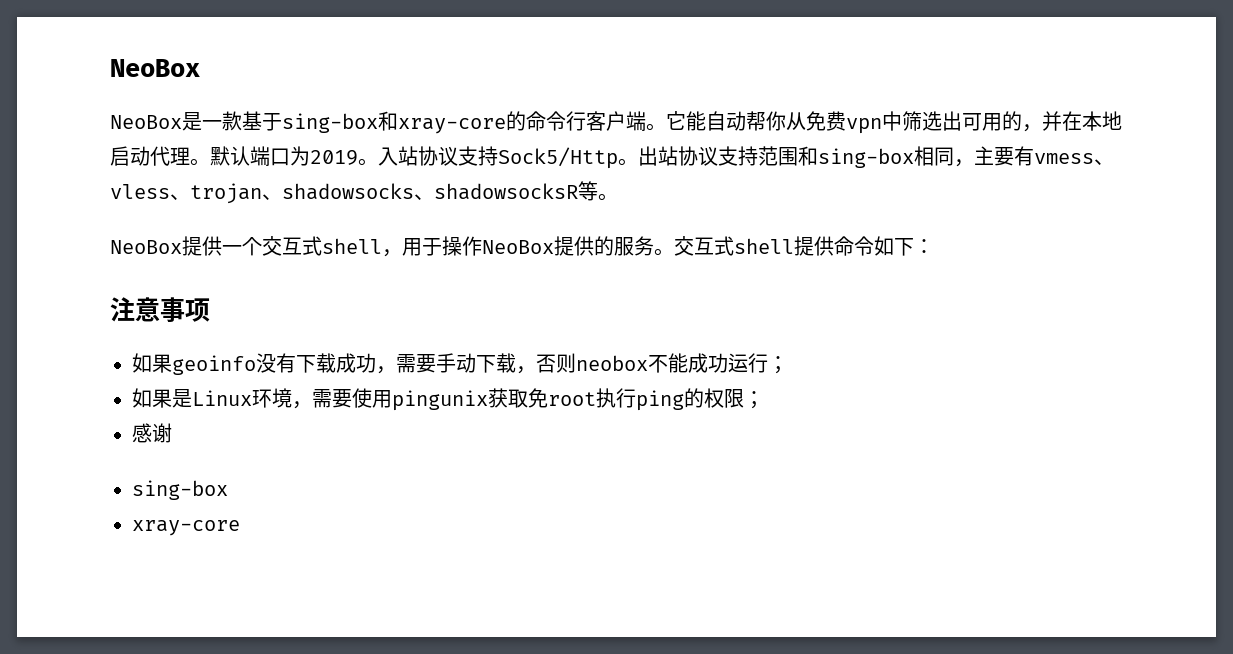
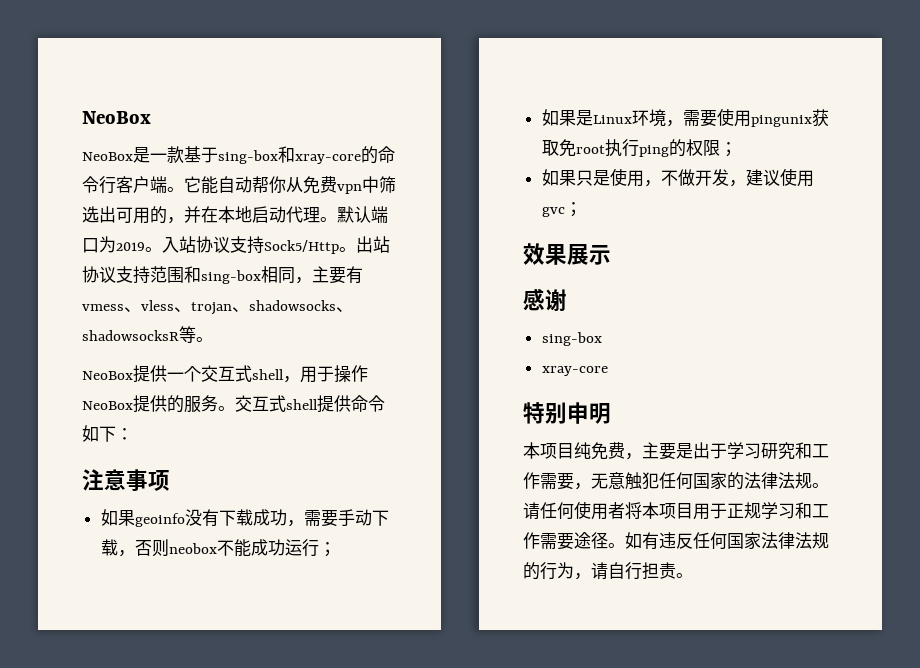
+ 如果只是使用，不做开发，建议使用gvc；
+ 效果展示
  感谢
  sing-box
  xray-core
+ 特别申明
+ 本项目纯免费，主要是出于学习研究和工作需要，无意触犯任何国家的法律法规。请任何使用者将本项目用于正规学习和工作需要途径。如有违反任何国家法律法规的行为，请自行担责。

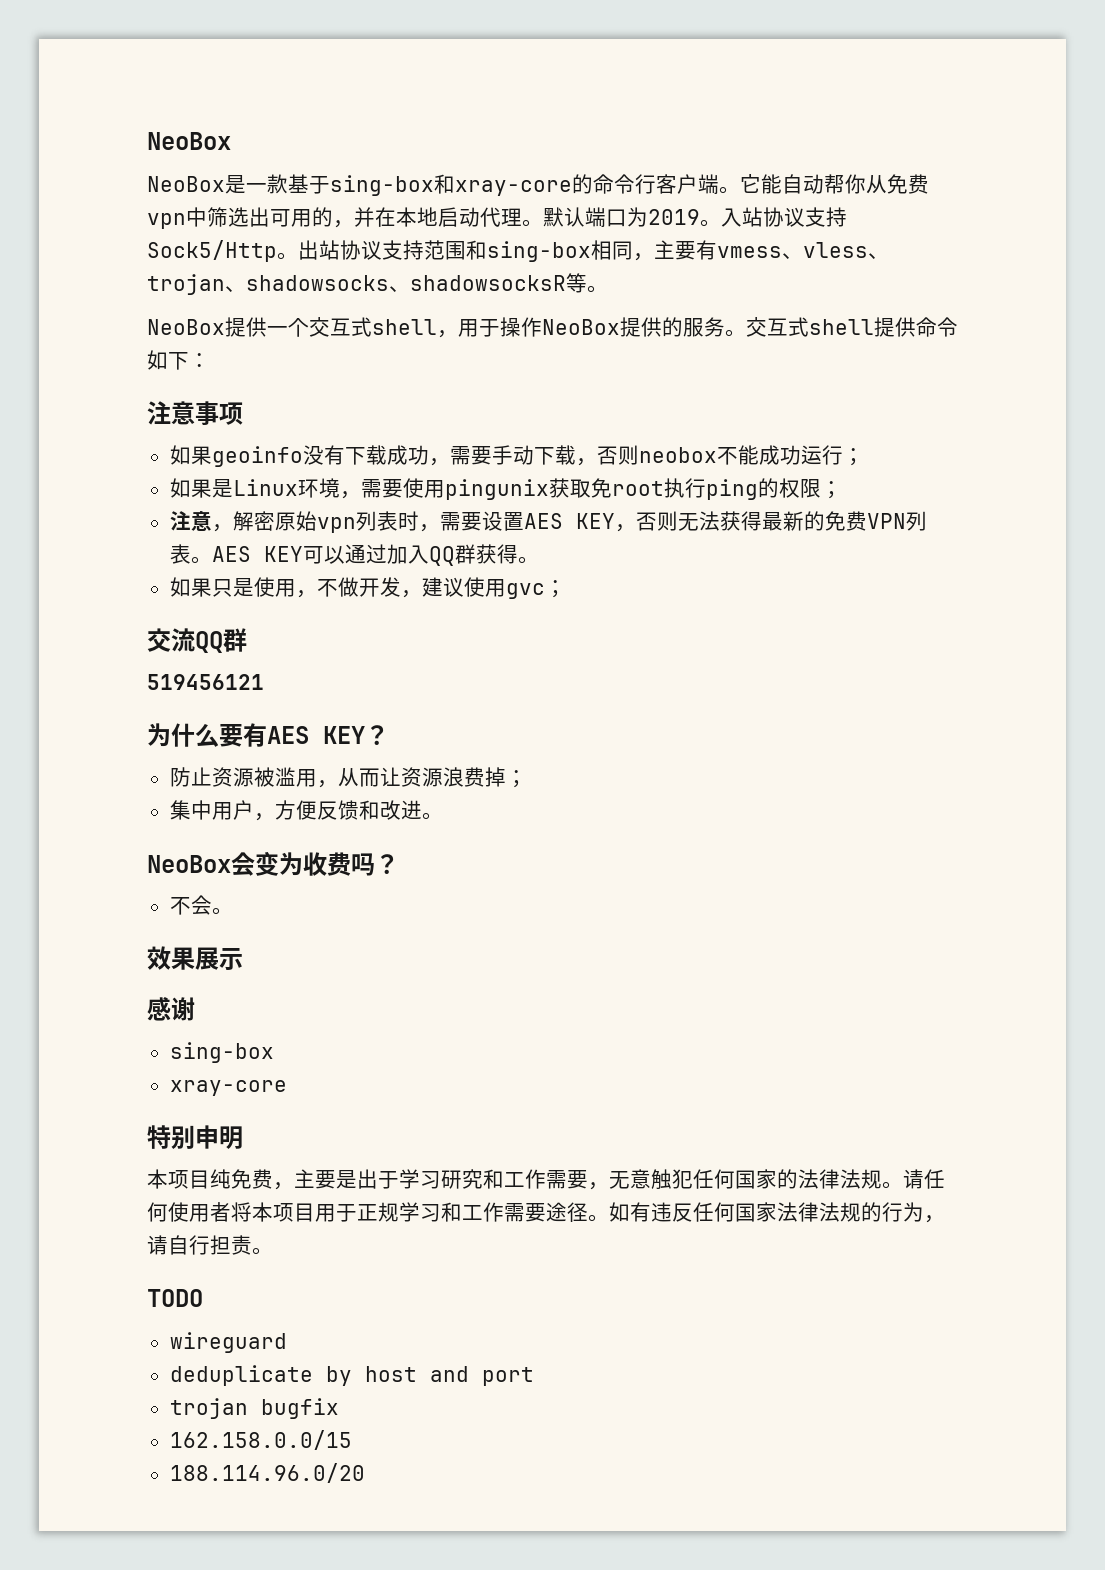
+ 注意，解密原始vpn列表时，需要设置AES KEY，否则无法获得最新的免费VPN列表。AES KEY可以通过加入QQ群获得。
+ 交流QQ群
+ 519456121
+ 为什么要有AES KEY？
+ 防止资源被滥用，从而让资源浪费掉；
+ 集中用户，方便反馈和改进。
+ NeoBox会变为收费吗？
+ 不会。
+ TODO
+ wireguard
+ deduplicate by host and port
+ trojan bugfix
+ 162.158.0.0/15
+ 188.114.96.0/20

